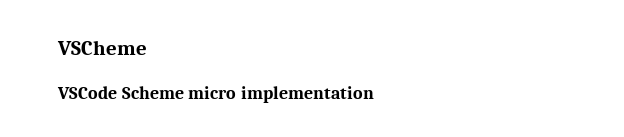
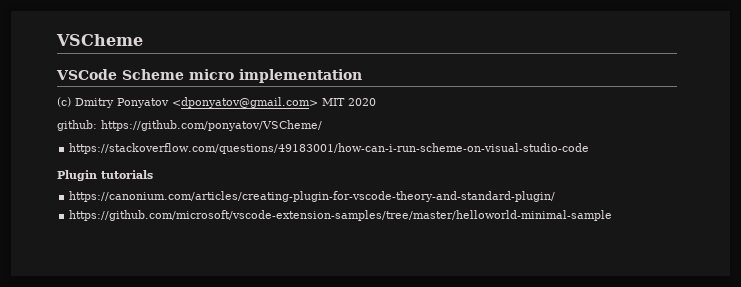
+ (c) Dmitry Ponyatov <dponyatov@gmail.com> MIT 2020
+ github: https://github.com/ponyatov/VSCheme/
+ https://stackoverflow.com/questions/49183001/how-can-i-run-scheme-on-visual-studio-code
+ Plugin tutorials
+ https://canonium.com/articles/creating-plugin-for-vscode-theory-and-standard-plugin/
+ https://github.com/microsoft/vscode-extension-samples/tree/master/helloworld-minimal-sample

